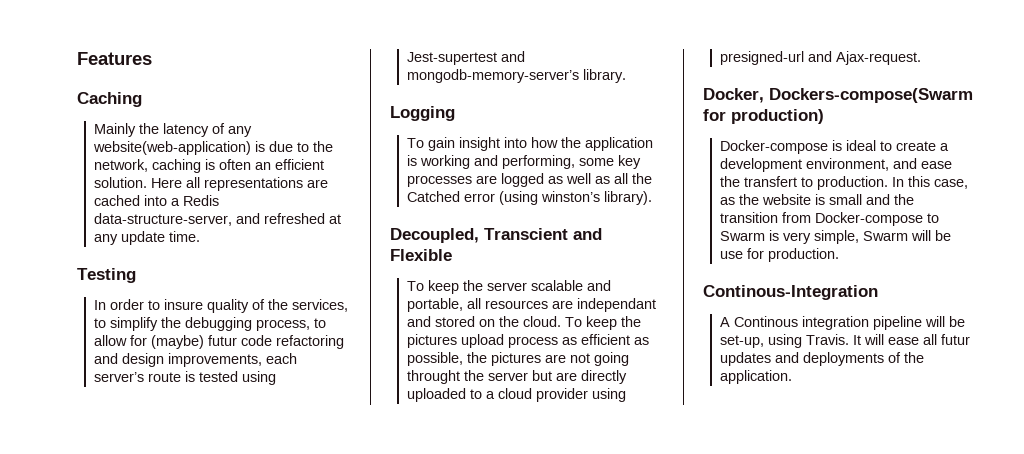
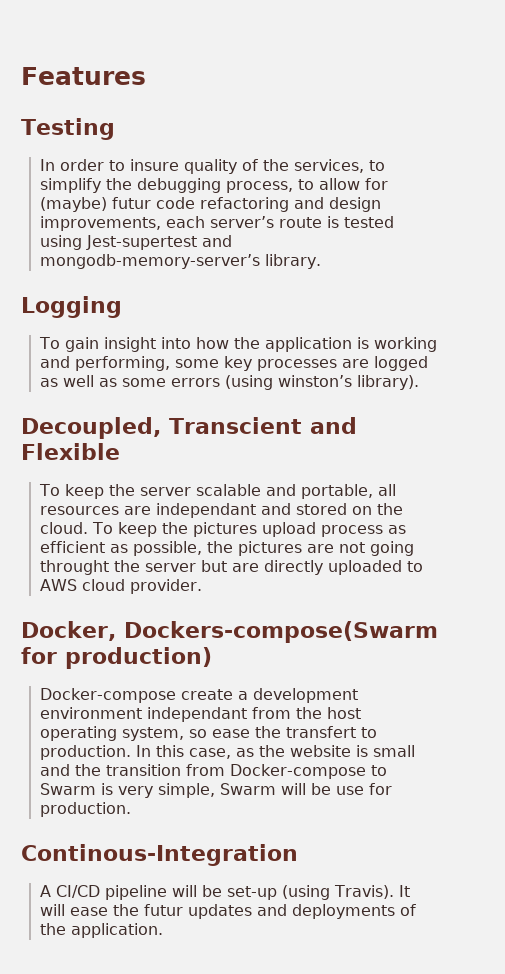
- Caching
- Mainly the latency of any website(web-application) is due to the network, caching is often an efficient solution. Here all representations are cached into a Redis data-structure-server, and refreshed at any update time.
- To gain insight into how the application is working and performing, some key processes are logged as well as all the Catched error (using winston’s library).
+ To gain insight into how the application is working and performing, some key processes are logged as well as some errors (using winston’s library).
- To keep the pictures upload process as efficient as possible, the pictures are not going throught the server but are directly uploaded to a cloud provider using presigned-url and Ajax-request.
+ To keep the pictures upload process as efficient as possible, the pictures are not going throught the server but are directly uploaded to AWS cloud provider.
- Docker-compose is ideal to create a development environment, and ease the transfert to production.
+ Docker-compose create a development environment independant from the host operating system, so ease the transfert to production.
- A Continous integration pipeline will be set-up, using Travis.
+ A CI/CD pipeline will be set-up (using Travis).
- It will ease all futur updates and deployments of the application.
+ It will ease the futur updates and deployments of the application.

